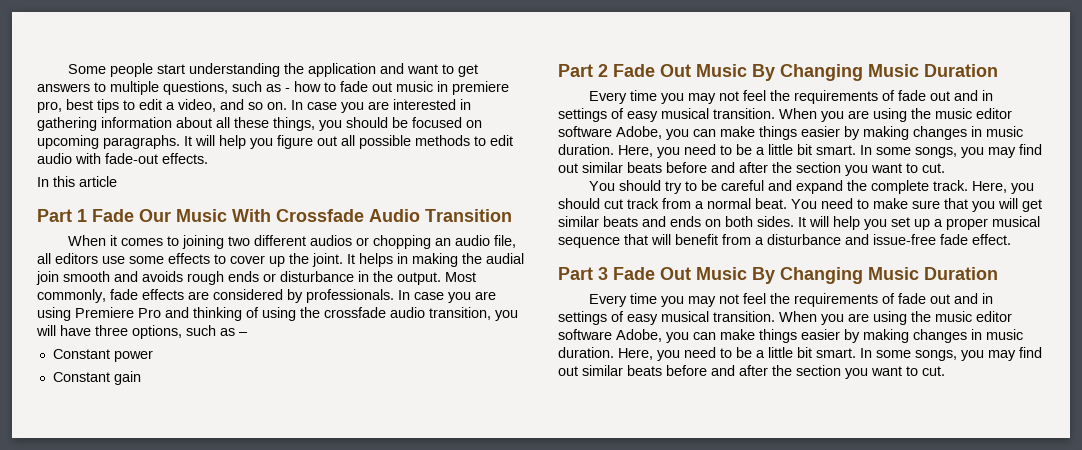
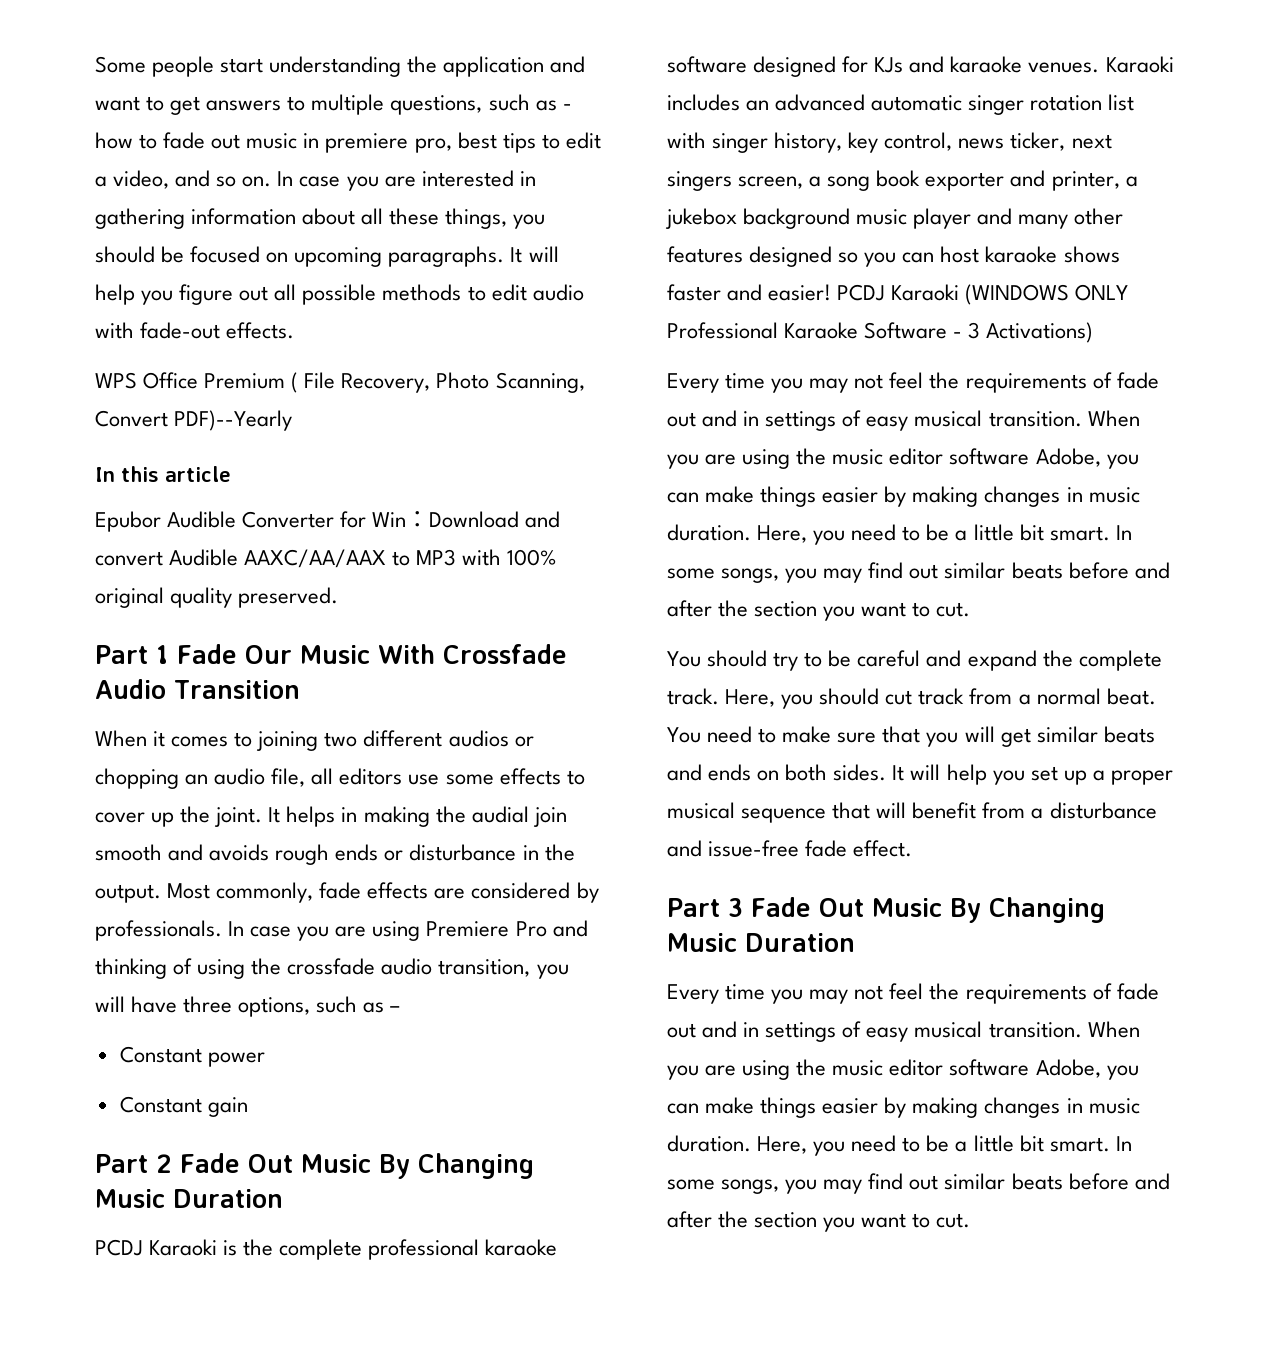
+ WPS Office Premium ( File Recovery, Photo Scanning, Convert PDF)--Yearly
  In this article
+ Epubor Audible Converter for Win：Download and convert Audible AAXC/AA/AAX to MP3 with 100% original quality preserved.
+ PCDJ Karaoki is the complete professional karaoke software designed for KJs and karaoke venues. Karaoki includes an advanced automatic singer rotation list with singer history, key control, news ticker, next singers screen, a song book exporter and printer, a jukebox background music player and many other features designed so you can host karaoke shows faster and easier! PCDJ Karaoki (WINDOWS ONLY Professional Karaoke Software - 3 Activations)

